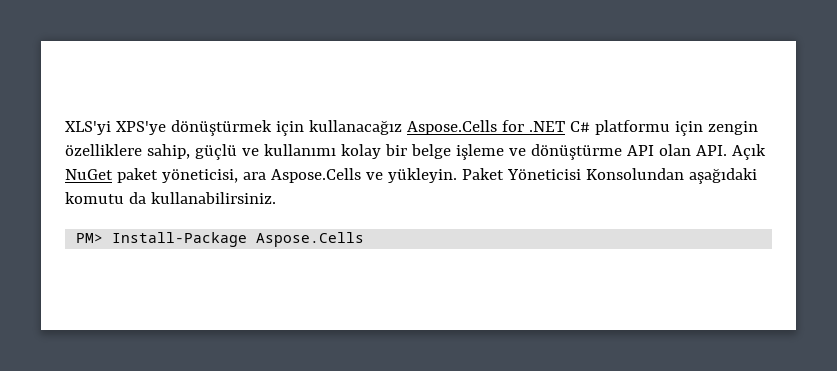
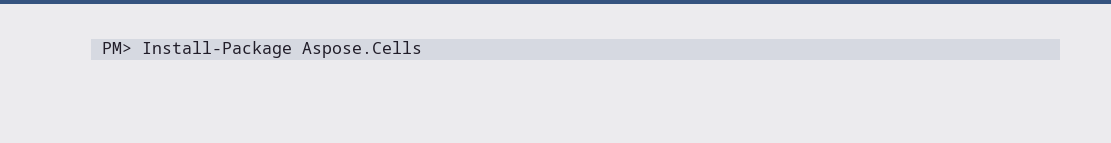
- XLS'yi XPS'ye dönüştürmek için kullanacağız Aspose.Cells for .NET C# platformu için zengin özelliklere sahip, güçlü ve kullanımı kolay bir belge işleme ve dönüştürme API olan API. Açık NuGet paket yöneticisi, ara Aspose.Cells ve yükleyin. Paket Yöneticisi Konsolundan aşağıdaki komutu da kullanabilirsiniz.

